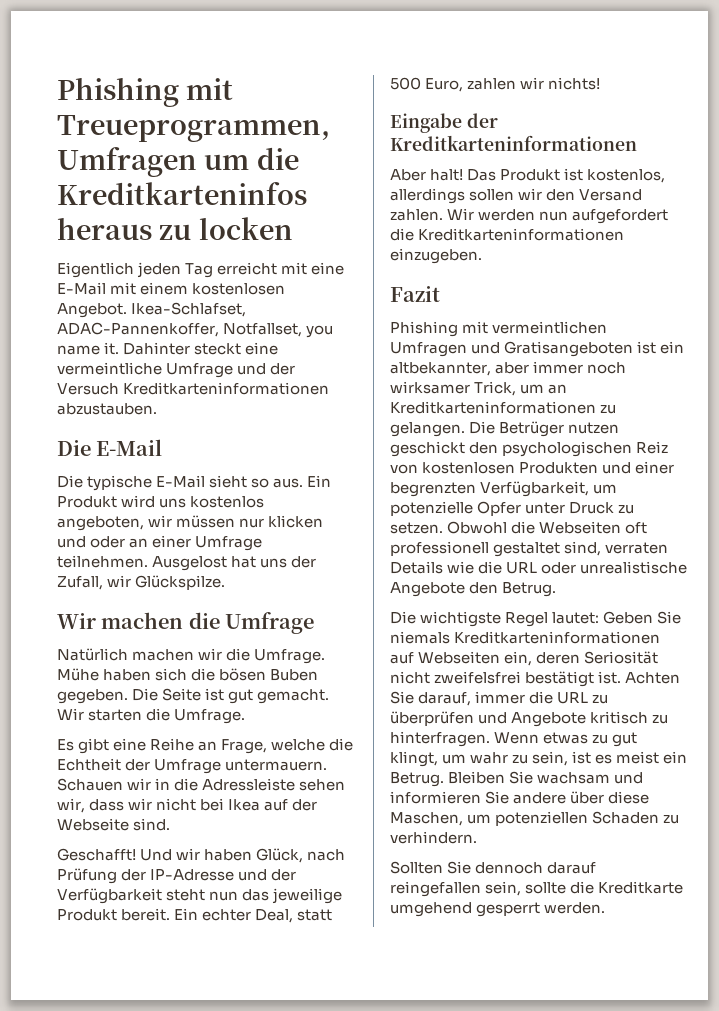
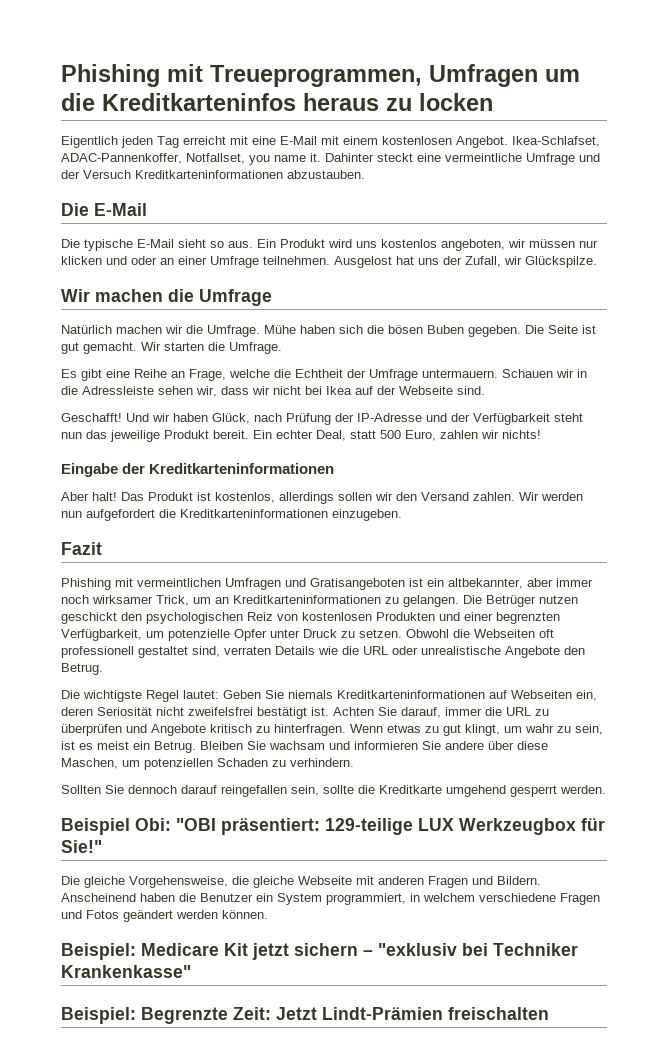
+ Beispiel Obi: "OBI präsentiert: 129-teilige LUX Werkzeugbox für Sie!"
+ Die gleiche Vorgehensweise, die gleiche Webseite mit anderen Fragen und Bildern. Anscheinend haben die Benutzer ein System programmiert, in welchem verschiedene Fragen und Fotos geändert werden können.
+ Beispiel: Medicare Kit jetzt sichern – "exklusiv bei Techniker Krankenkasse"
+ Beispiel: Begrenzte Zeit: Jetzt Lindt-Prämien freischalten

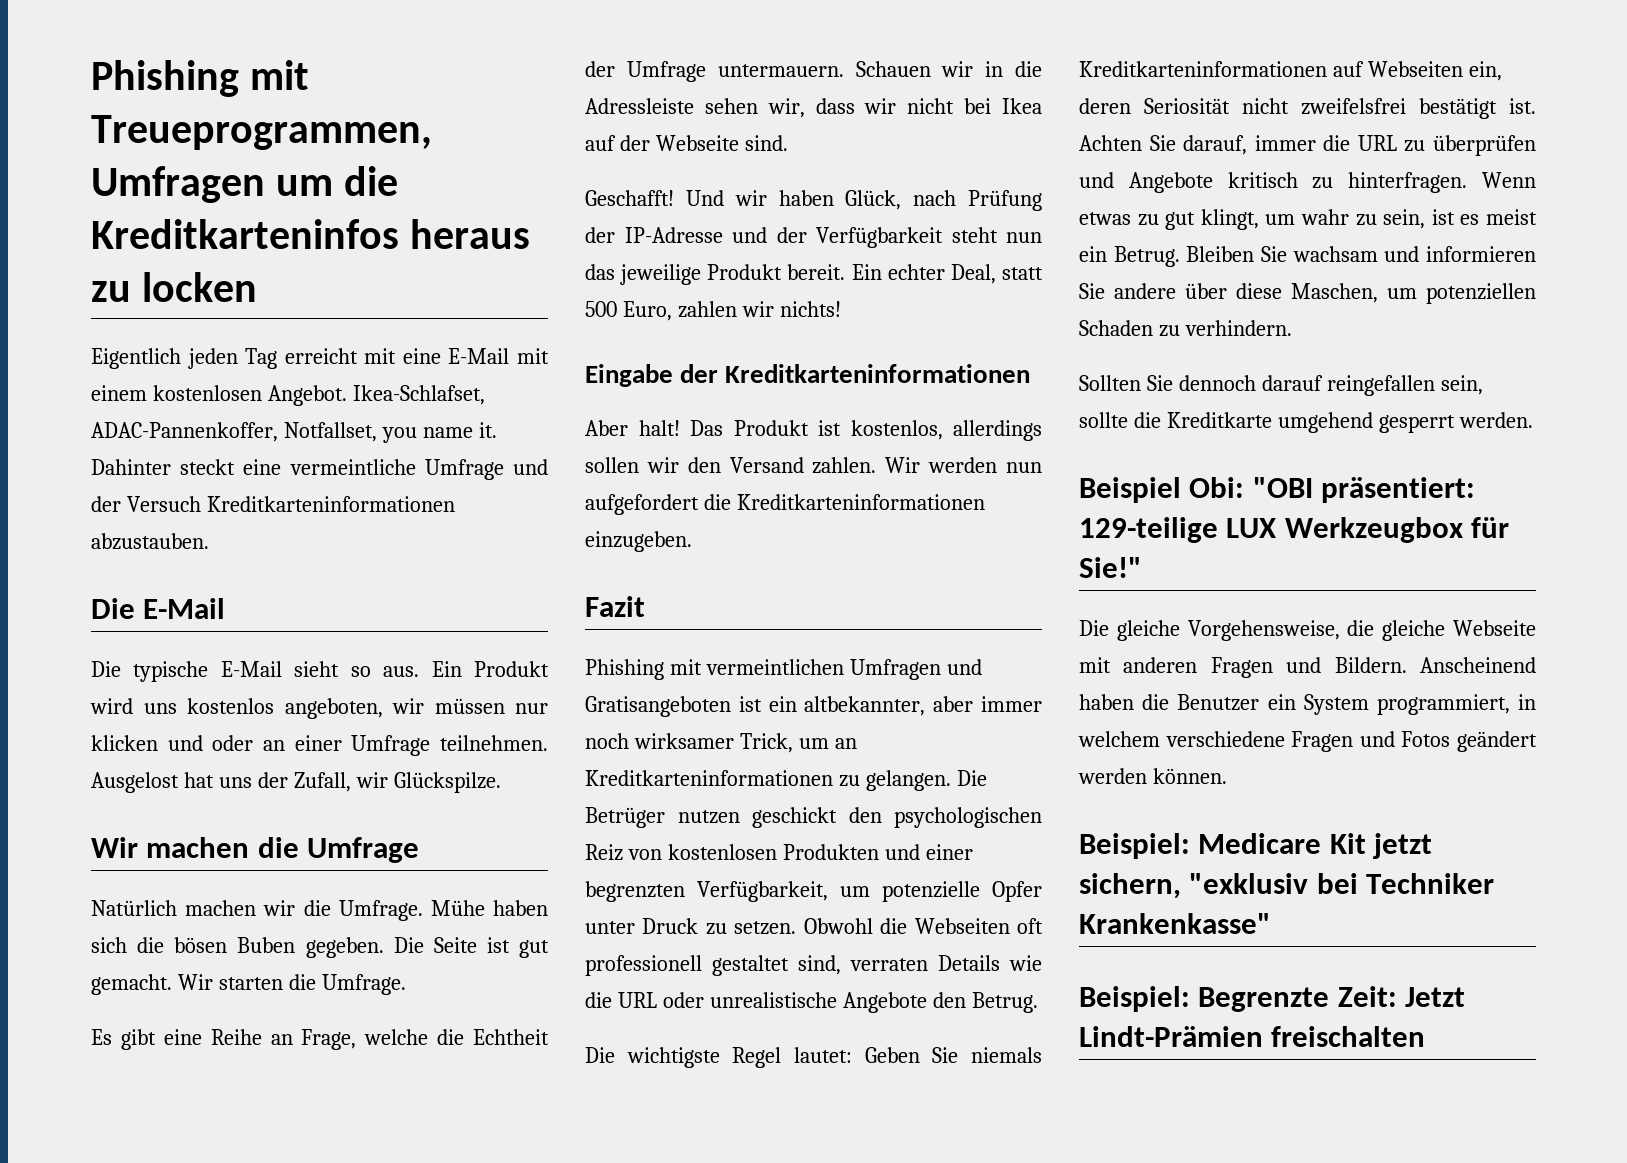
- Beispiel: Medicare Kit jetzt sichern – "exklusiv bei Techniker Krankenkasse"
+ Beispiel: Medicare Kit jetzt sichern, "exklusiv bei Techniker Krankenkasse"

